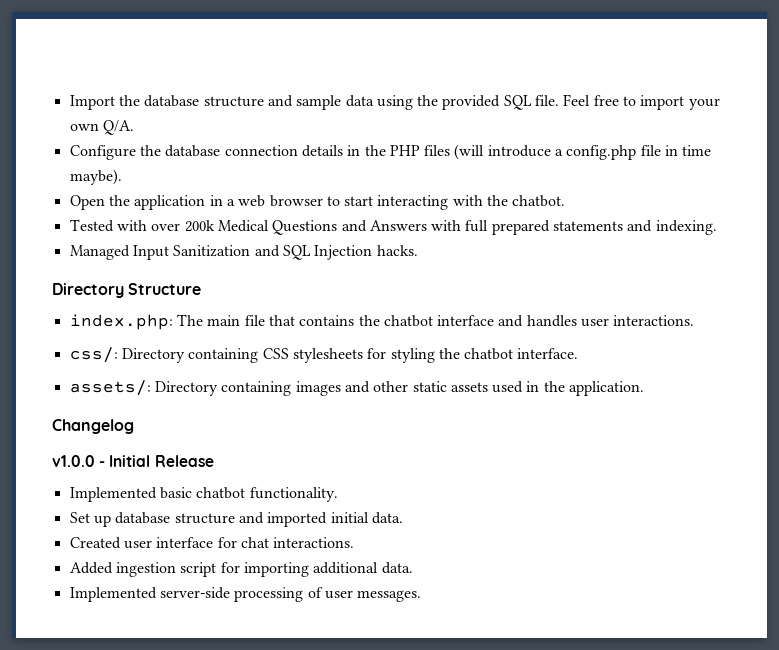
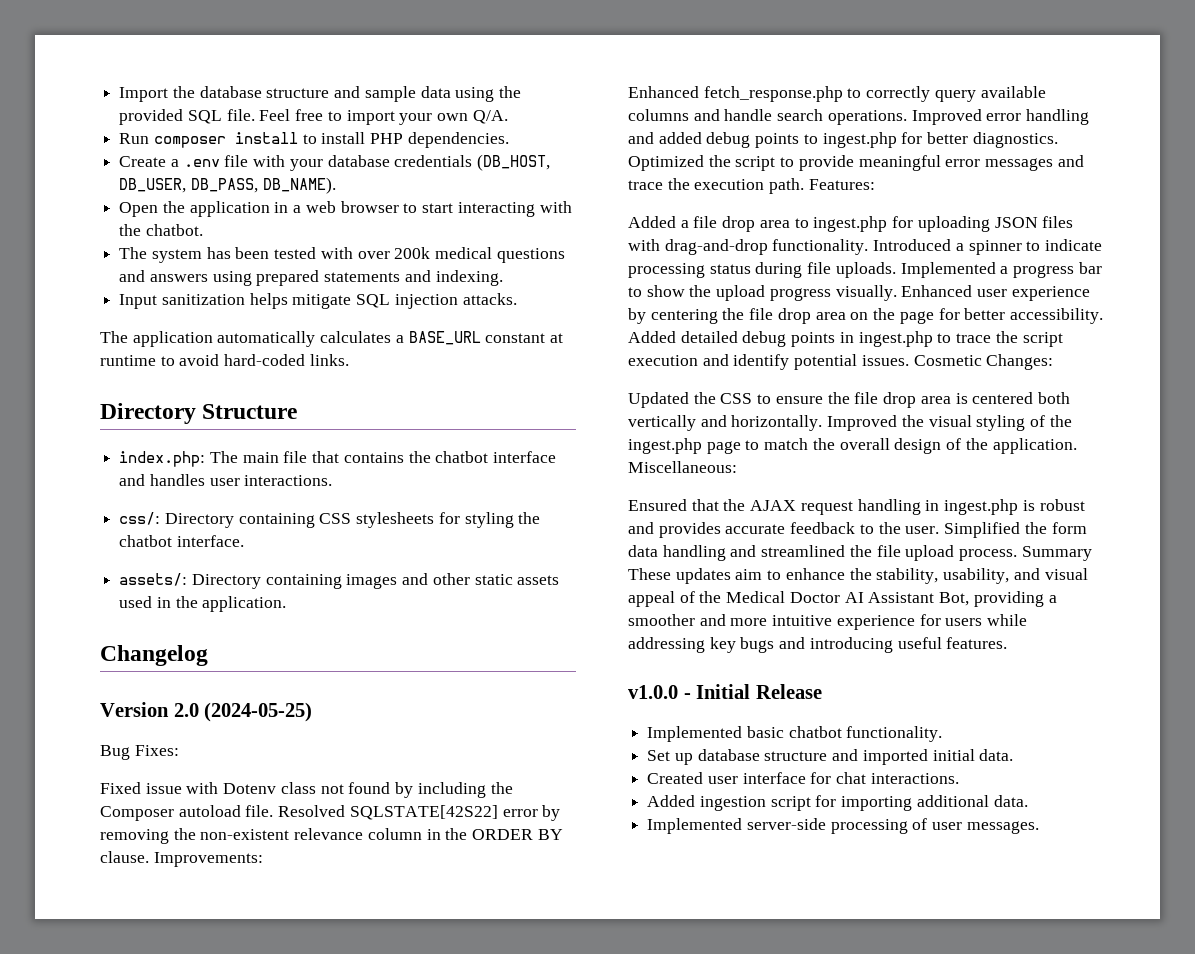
- Configure the database connection details in the PHP files (will introduce a config.php file in time maybe).
+ Run composer install to install PHP dependencies.
+ Create a .env file with your database credentials (DB_HOST, DB_USER, DB_PASS, DB_NAME).
- Tested with over 200k Medical Questions and Answers with full prepared statements and indexing.
- Managed Input Sanitization and SQL Injection hacks.
+ The system has been tested with over 200k medical questions and answers using prepared statements and indexing.
+ Input sanitization helps mitigate SQL injection attacks.
+ The application automatically calculates a BASE_URL constant at runtime to avoid hard-coded links.
+ Version 2.0 (2024-05-25)
+ Bug Fixes:
+ Fixed issue with Dotenv class not found by including the Composer autoload file. Resolved SQLSTATE[42S22] error by removing the non-existent relevance column in the ORDER BY clause. Improvements:
+ Enhanced fetch_response.php to correctly query available columns and handle search operations. Improved error handling and added debug points to ingest.php for better diagnostics. Optimized the script to provide meaningful error messages and trace the execution path. Features:
+ Added a file drop area to ingest.php for uploading JSON files with drag-and-drop functionality. Introduced a spinner to indicate processing status during file uploads. Implemented a progress bar to show the upload progress visually. Enhanced user experience by centering the file drop area on the page for better accessibility. Added detailed debug points in ingest.php to trace the script execution and identify potential issues. Cosmetic Changes:
+ Updated the CSS to ensure the file drop area is centered both vertically and horizontally. Improved the visual styling of the ingest.php page to match the overall design of the application. Miscellaneous:
+ Ensured that the AJAX request handling in ingest.php is robust and provides accurate feedback to the user. Simplified the form data handling and streamlined the file upload process. Summary These updates aim to enhance the stability, usability, and visual appeal of the Medical Doctor AI Assistant Bot, providing a smoother and more intuitive experience for users while addressing key bugs and introducing useful features.

